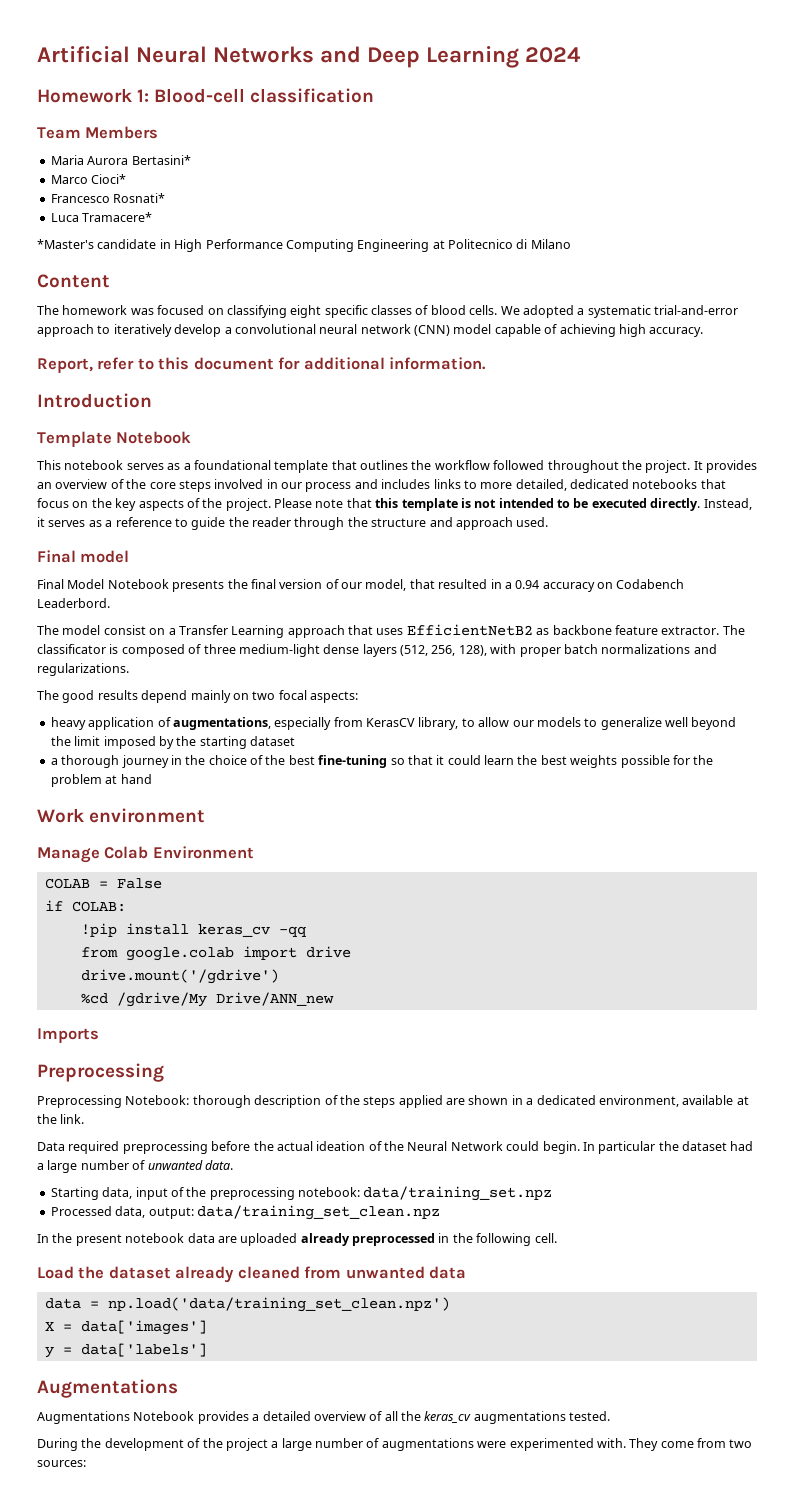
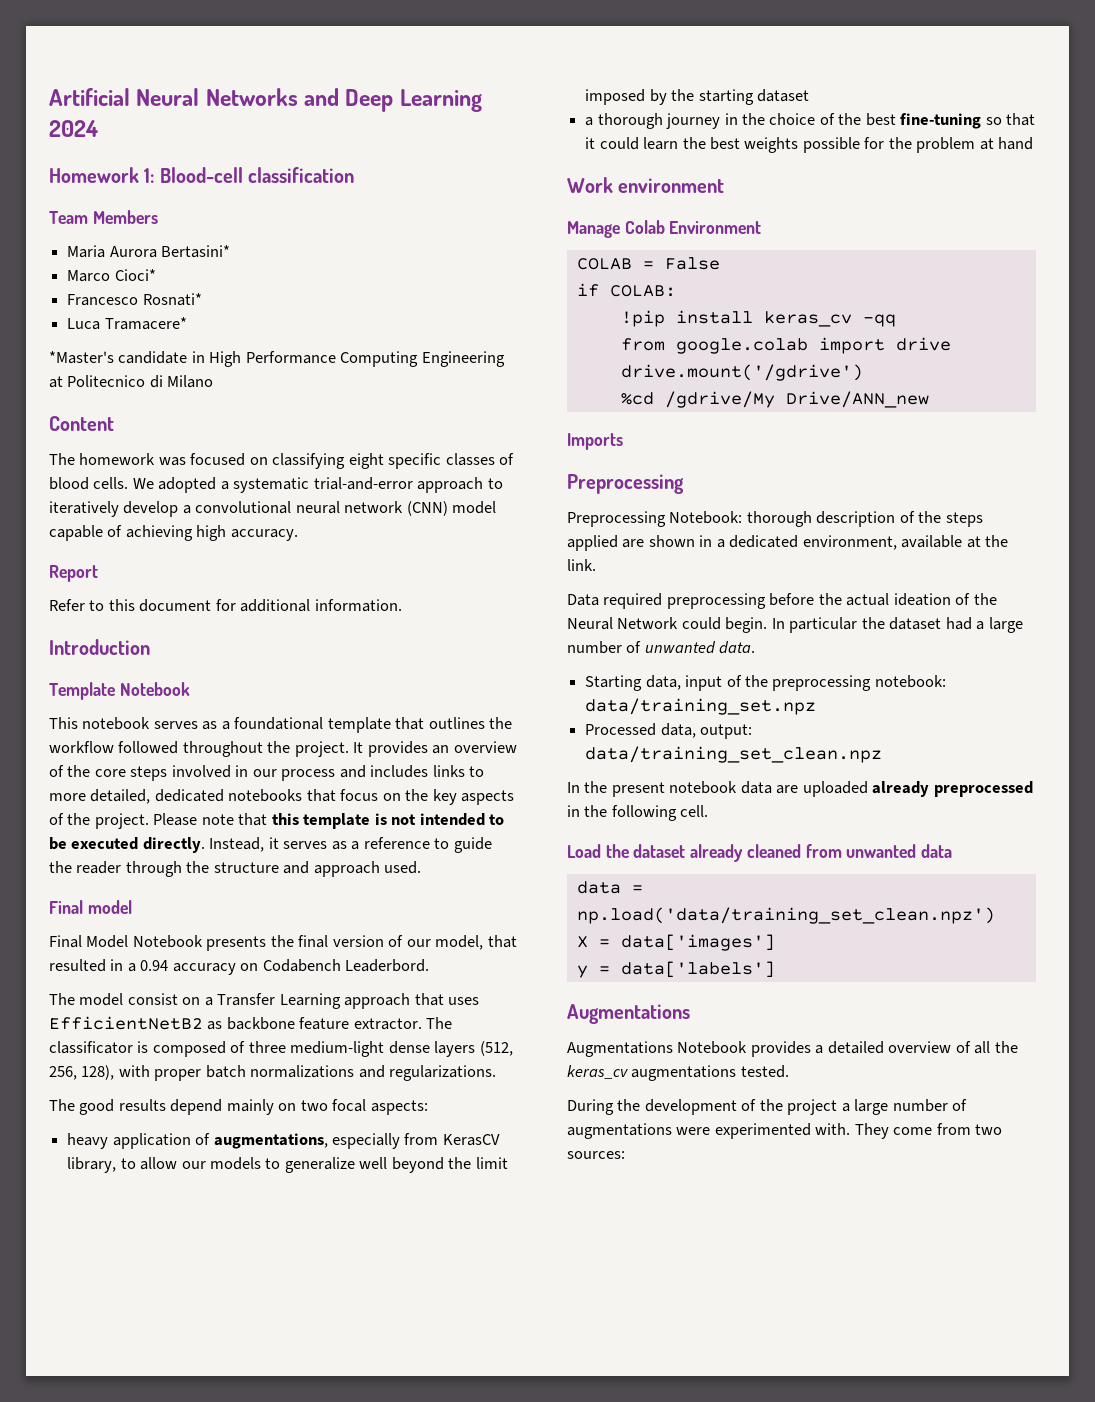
- Report, refer to this document for additional information.
+ Report
+ Refer to this document for additional information.

